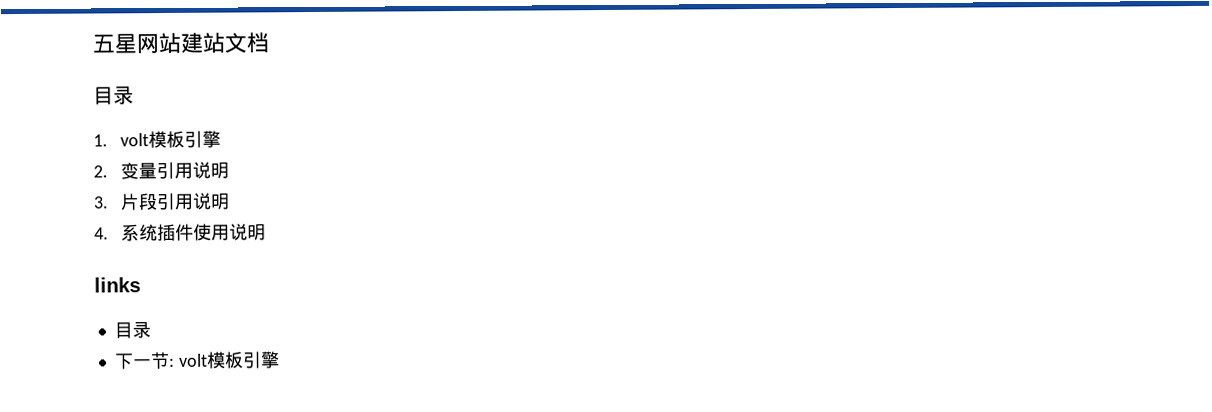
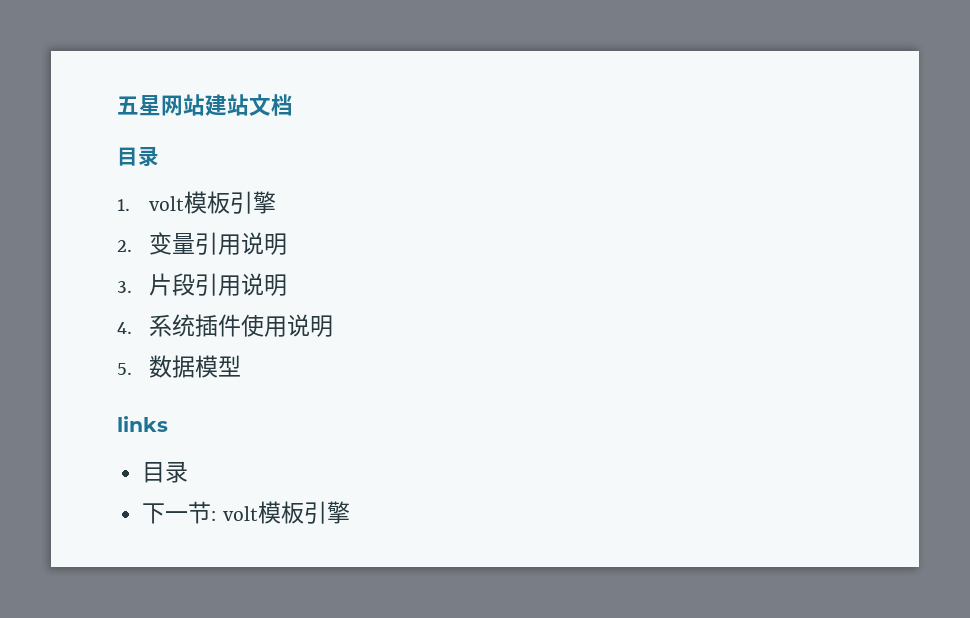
+ 5.数据模型

